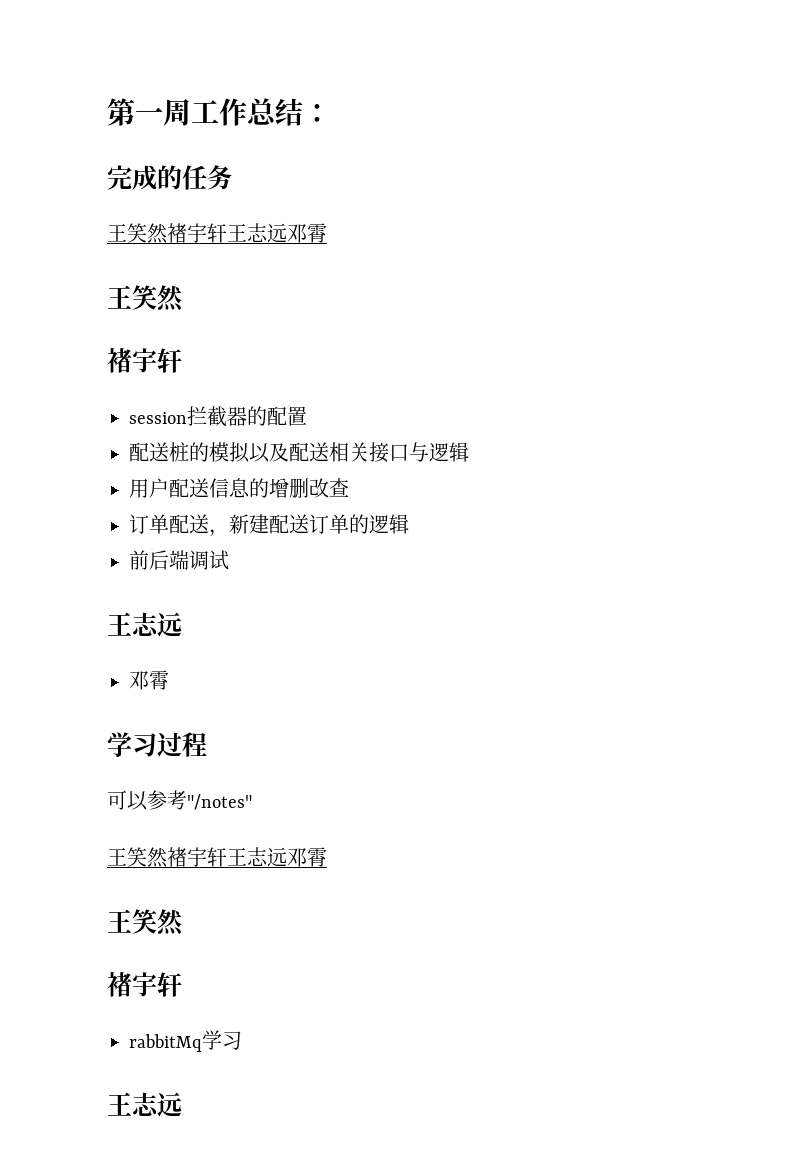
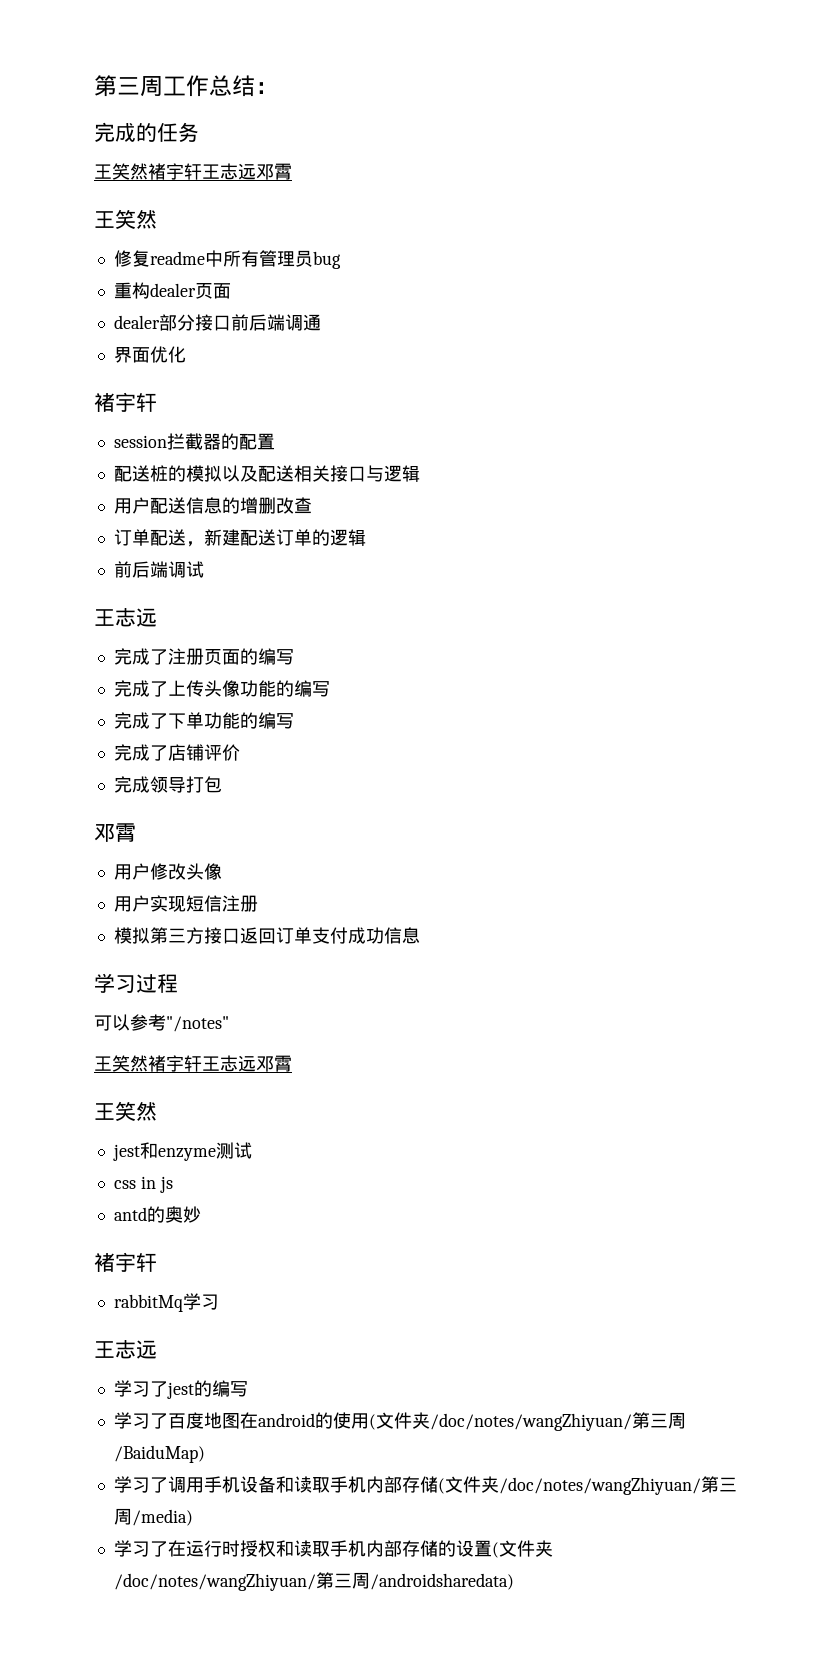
- 第一周工作总结：
+ 第三周工作总结：
+ 修复readme中所有管理员bug
+ 重构dealer页面
+ dealer部分接口前后端调通
+ 界面优化
  前后端调试
  王志远
+ 完成了注册页面的编写
+ 完成了上传头像功能的编写
+ 完成了下单功能的编写
+ 完成了店铺评价
+ 完成领导打包
  邓霄
+ 用户修改头像
+ 用户实现短信注册
+ 模拟第三方接口返回订单支付成功信息
+ jest和enzyme测试
+ css in js
+ antd的奥妙
+ 学习了jest的编写
+ 学习了百度地图在android的使用(文件夹/doc/notes/wangZhiyuan/第三周/BaiduMap)
+ 学习了调用手机设备和读取手机内部存储(文件夹/doc/notes/wangZhiyuan/第三周/media)
+ 学习了在运行时授权和读取手机内部存储的设置(文件夹/doc/notes/wangZhiyuan/第三周/androidsharedata)

